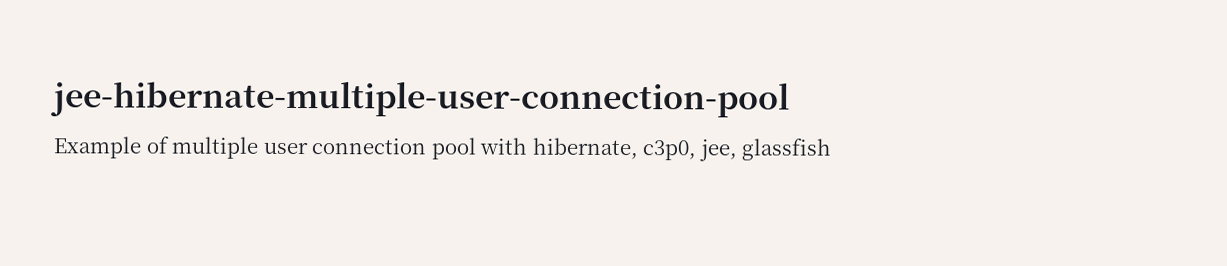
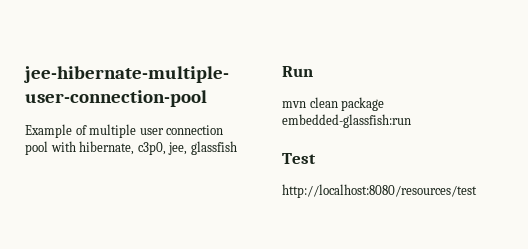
+ Run
+ mvn clean package embedded-glassfish:run
+ Test
+ http://localhost:8080/resources/test

